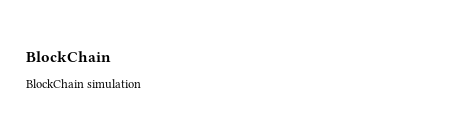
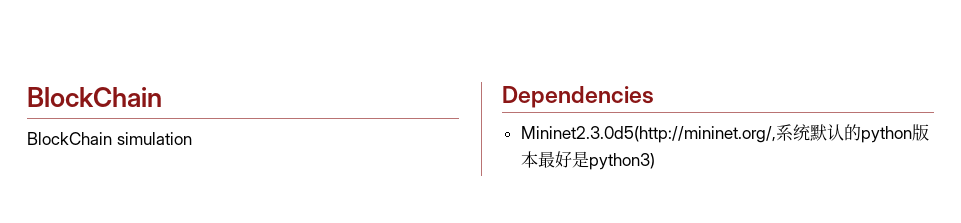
+ Dependencies
+ Mininet2.3.0d5(http://mininet.org/,系统默认的python版本最好是python3)

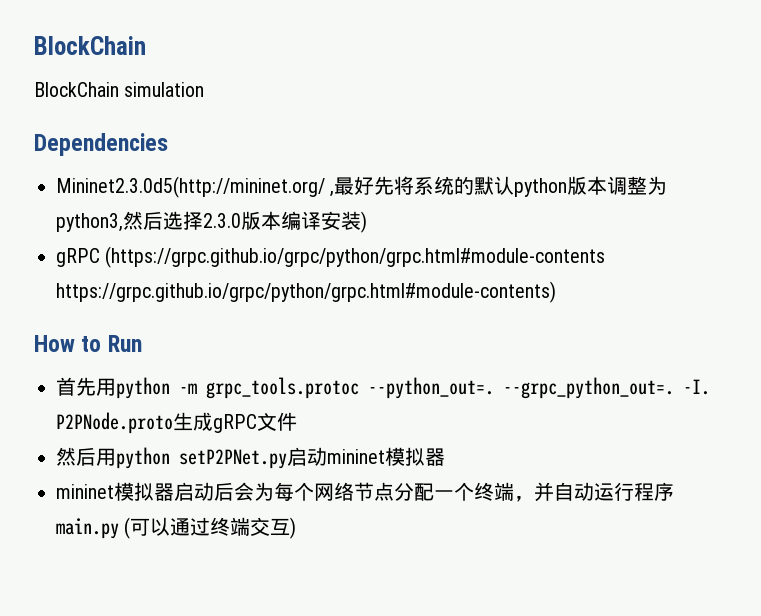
- Mininet2.3.0d5(http://mininet.org/,系统默认的python版本最好是python3)
+ Mininet2.3.0d5(http://mininet.org/ ,最好先将系统的默认python版本调整为python3,然后选择2.3.0版本编译安装)
+ gRPC (https://grpc.github.io/grpc/python/grpc.html#module-contents https://grpc.github.io/grpc/python/grpc.html#module-contents)
+ How to Run
+ 首先用python -m grpc_tools.protoc --python_out=. --grpc_python_out=. -I. P2PNode.proto生成gRPC文件
+ 然后用python setP2PNet.py启动mininet模拟器
+ mininet模拟器启动后会为每个网络节点分配一个终端，并自动运行程序main.py (可以通过终端交互)

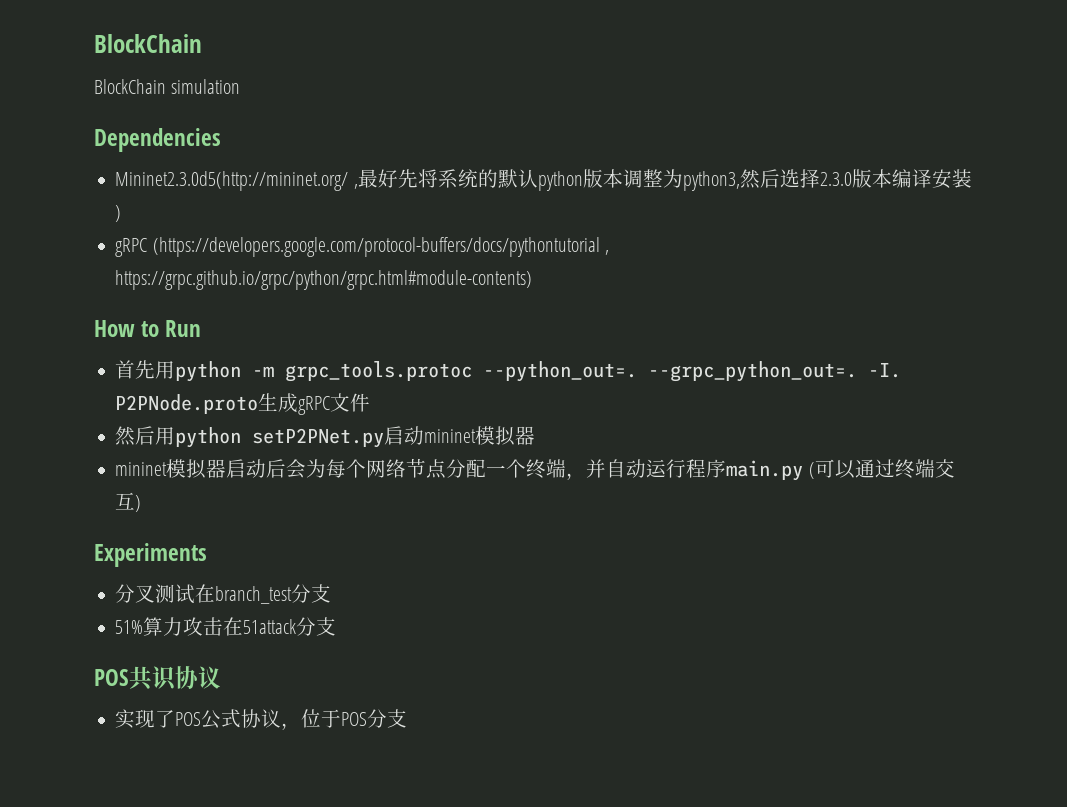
- gRPC (https://grpc.github.io/grpc/python/grpc.html#module-contents https://grpc.github.io/grpc/python/grpc.html#module-contents)
+ gRPC (https://developers.google.com/protocol-buffers/docs/pythontutorial , https://grpc.github.io/grpc/python/grpc.html#module-contents)
+ Experiments
+ 分叉测试在branch_test分支
+ 51%算力攻击在51attack分支
+ POS共识协议
+ 实现了POS公式协议，位于POS分支

